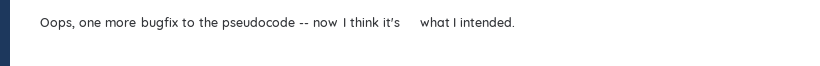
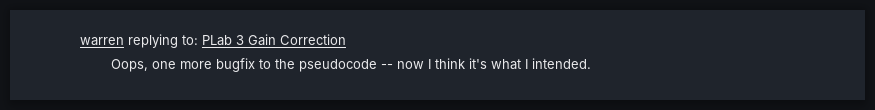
+ warren replying to: PLab 3 Gain Correction

